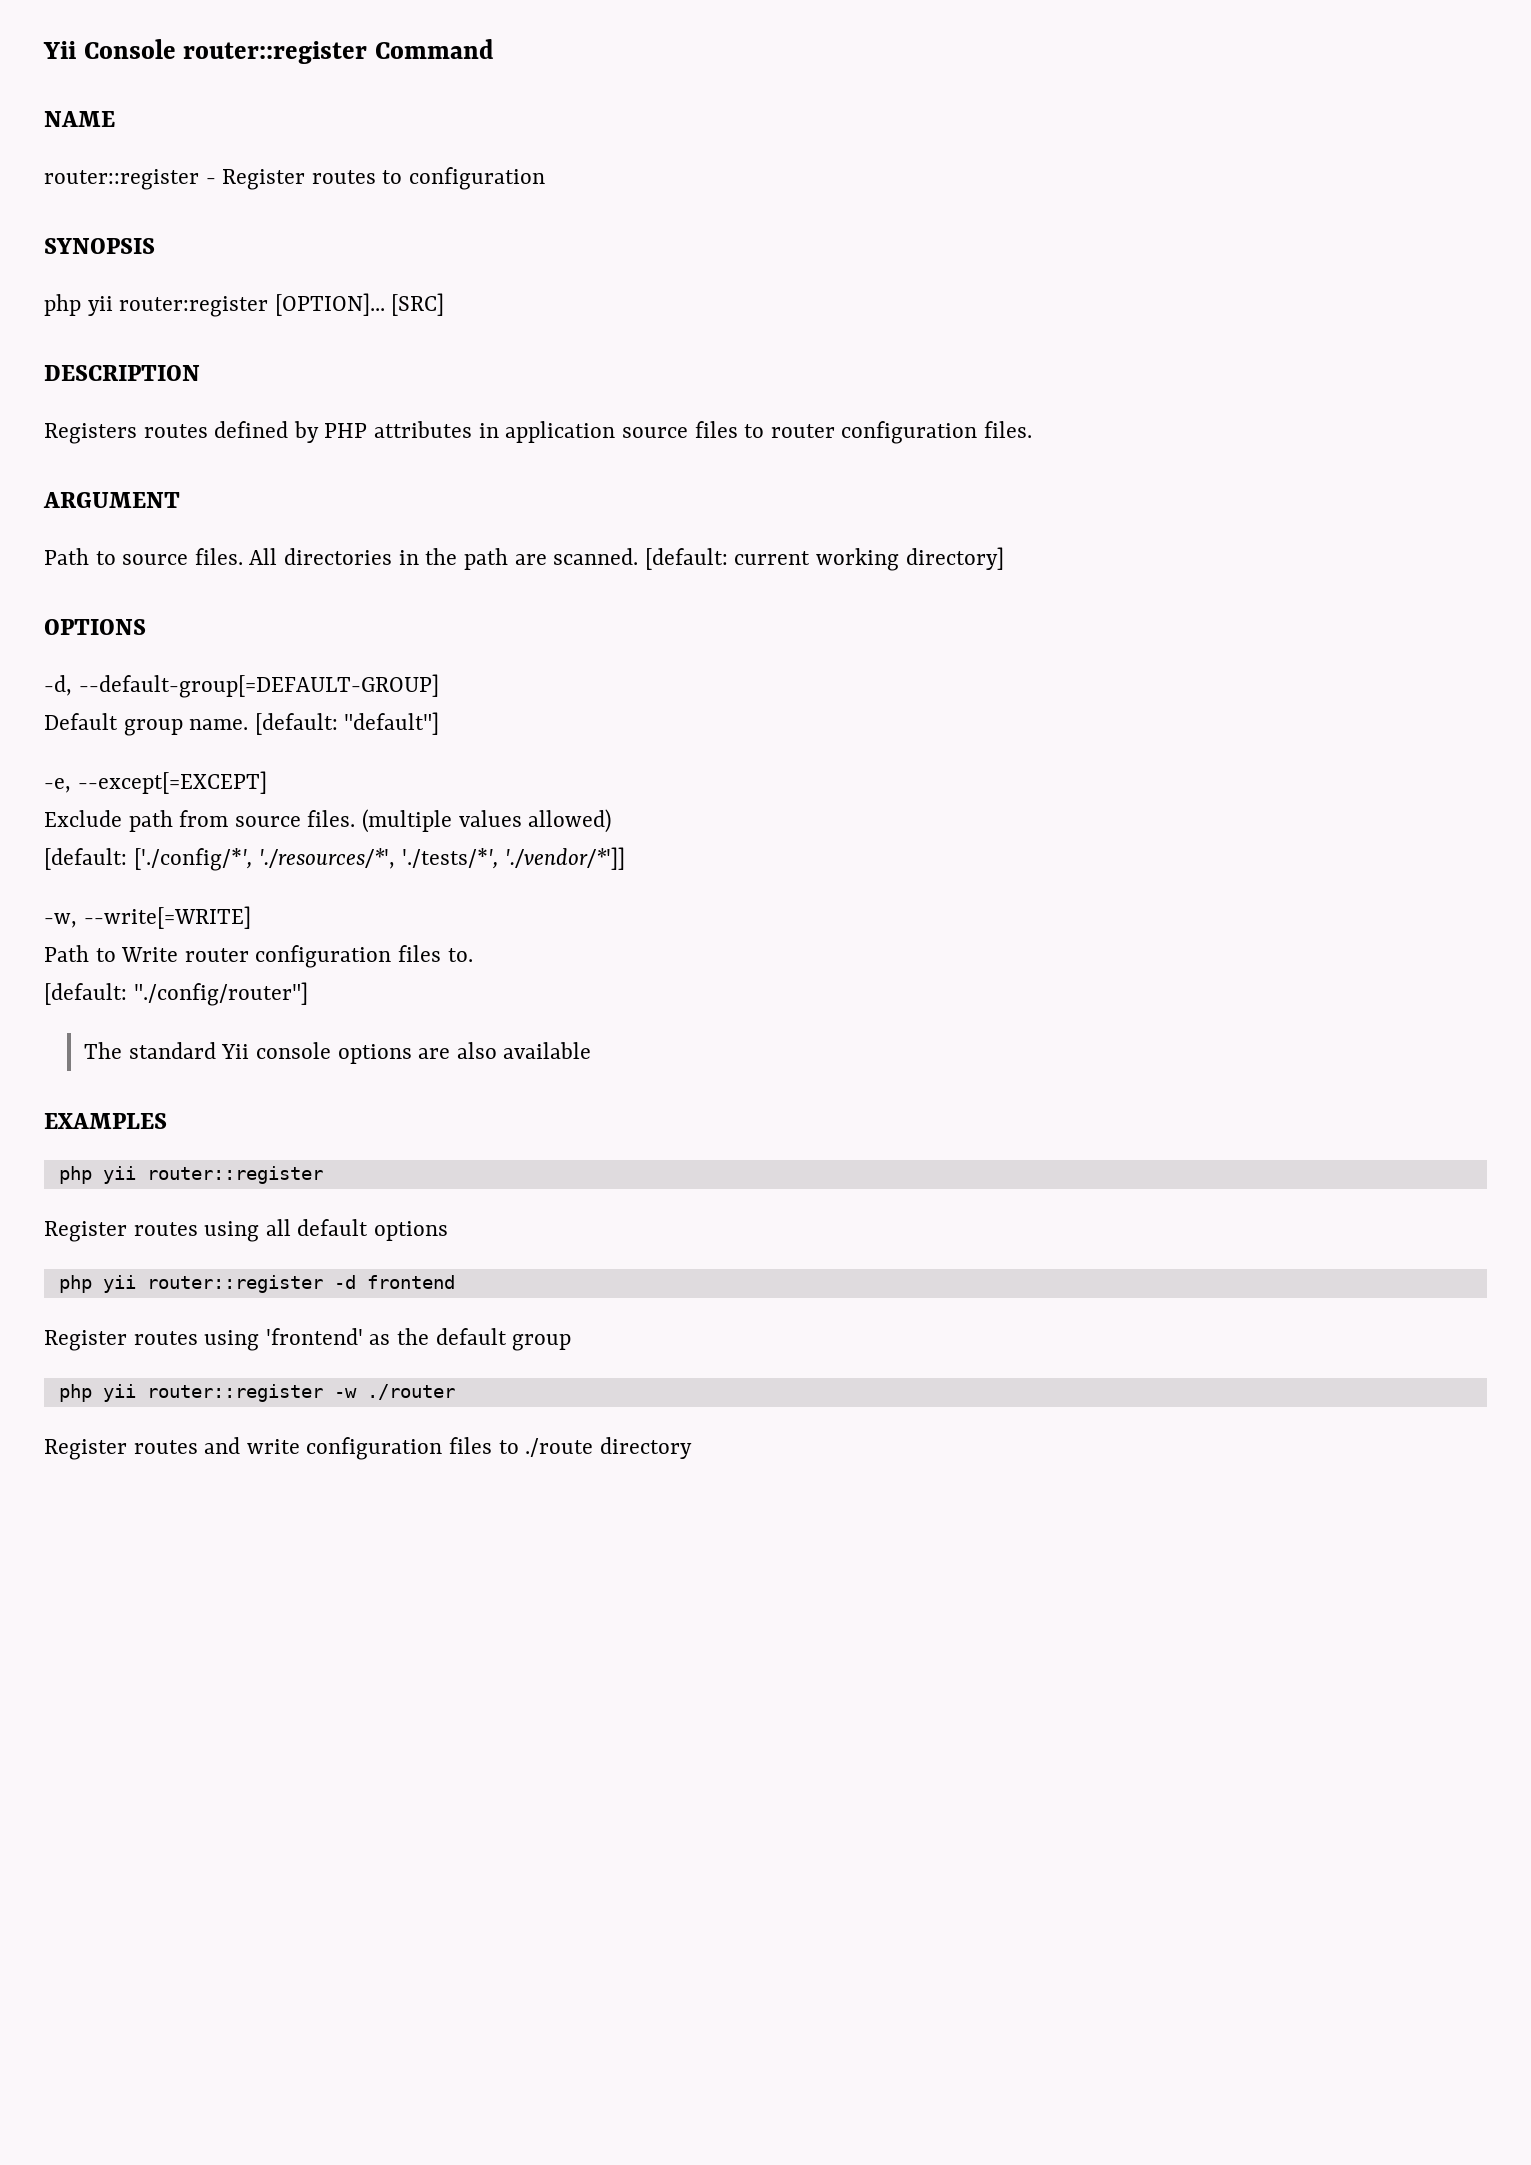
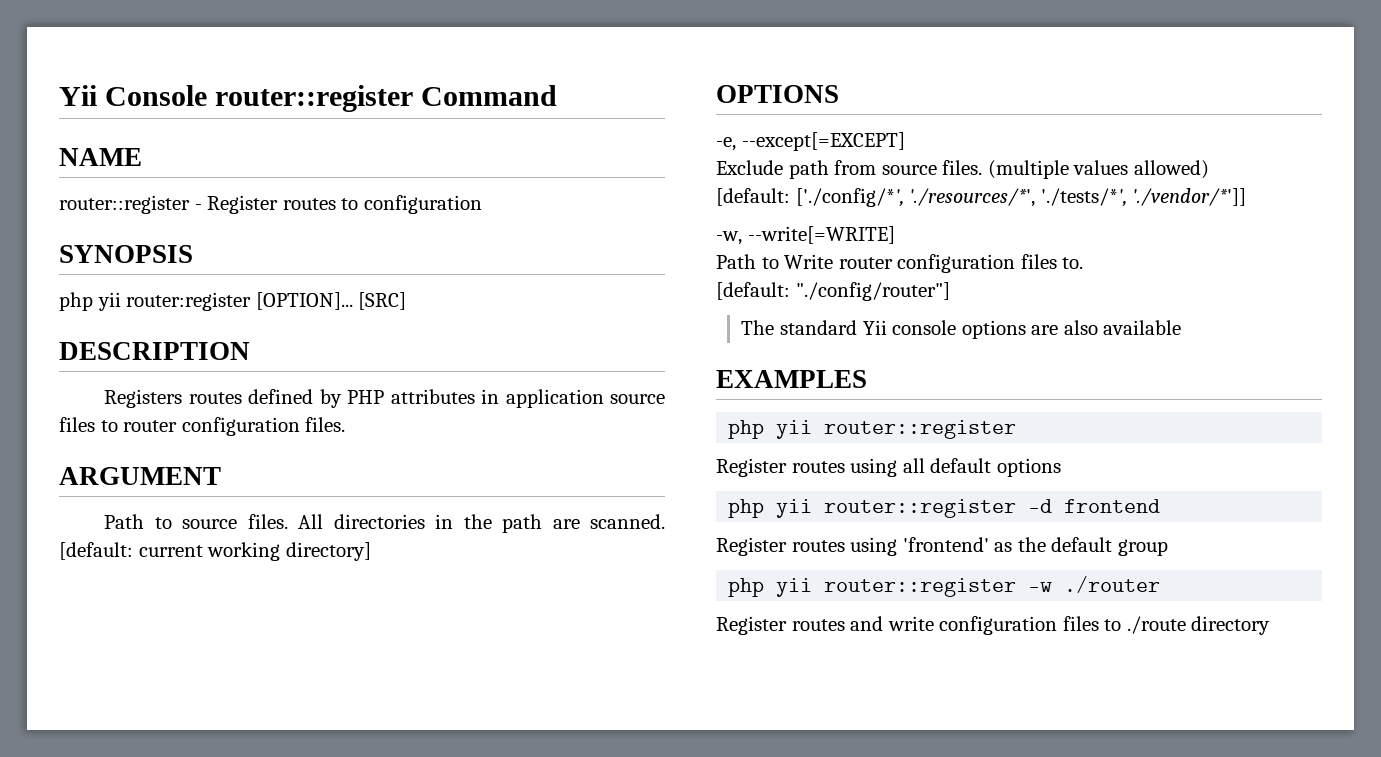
- -d, --default-group[=DEFAULT-GROUP]
- Default group name. [default: "default"]

